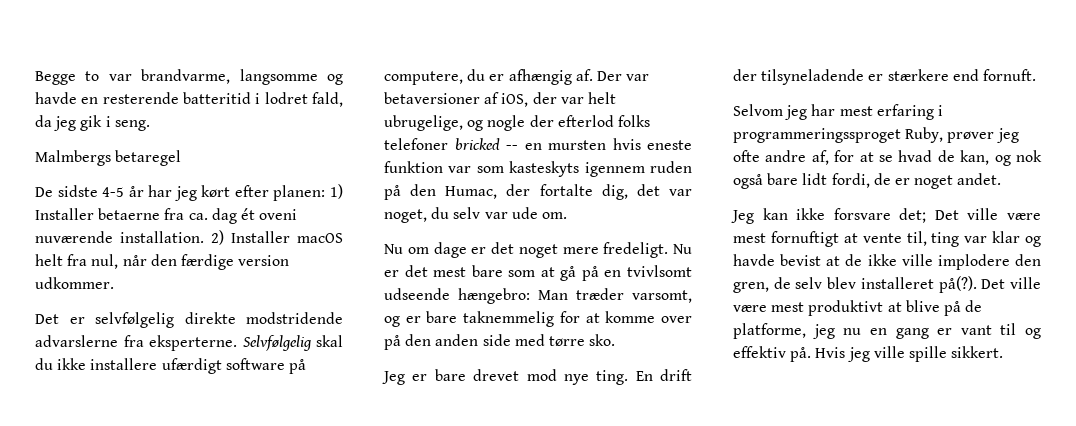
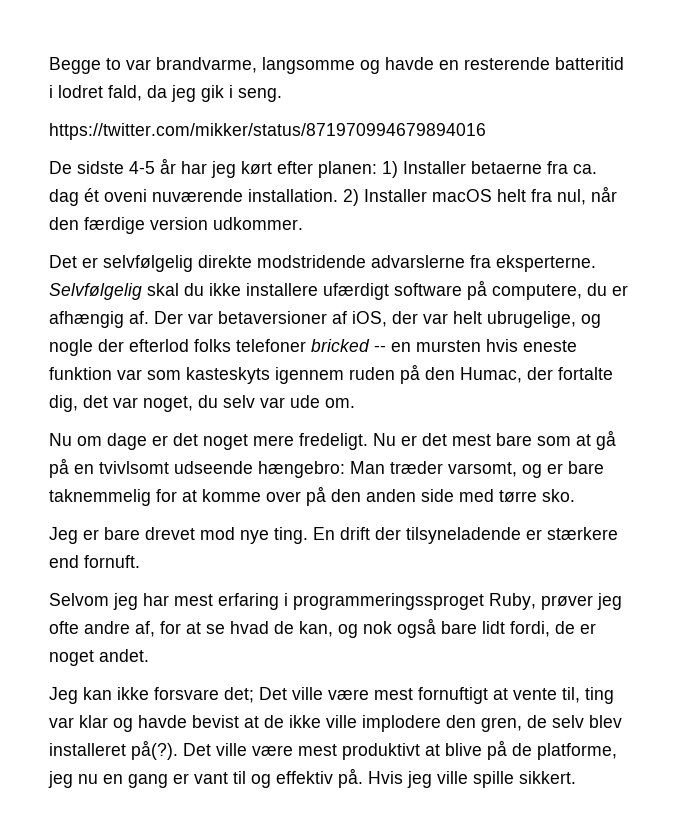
- Malmbergs betaregel
+ https://twitter.com/mikker/status/871970994679894016

